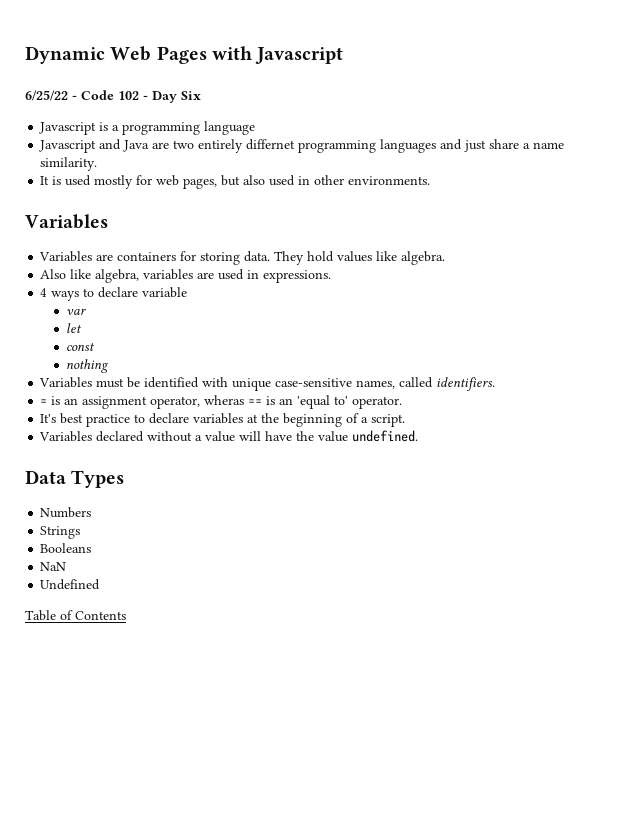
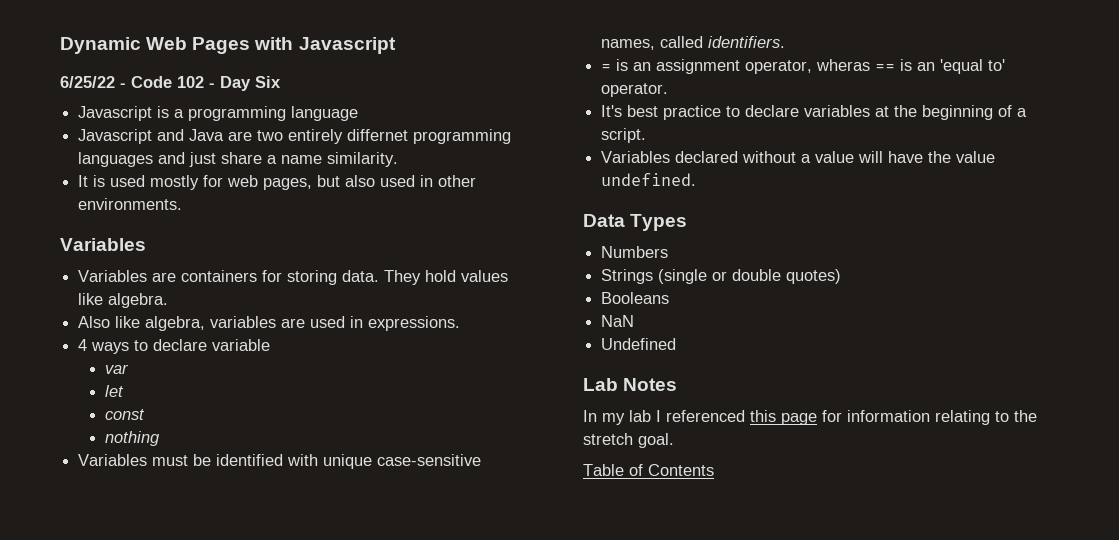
- Strings
+ Strings (single or double quotes)
+ Lab Notes
+ In my lab I referenced this page for information relating to the stretch goal.

